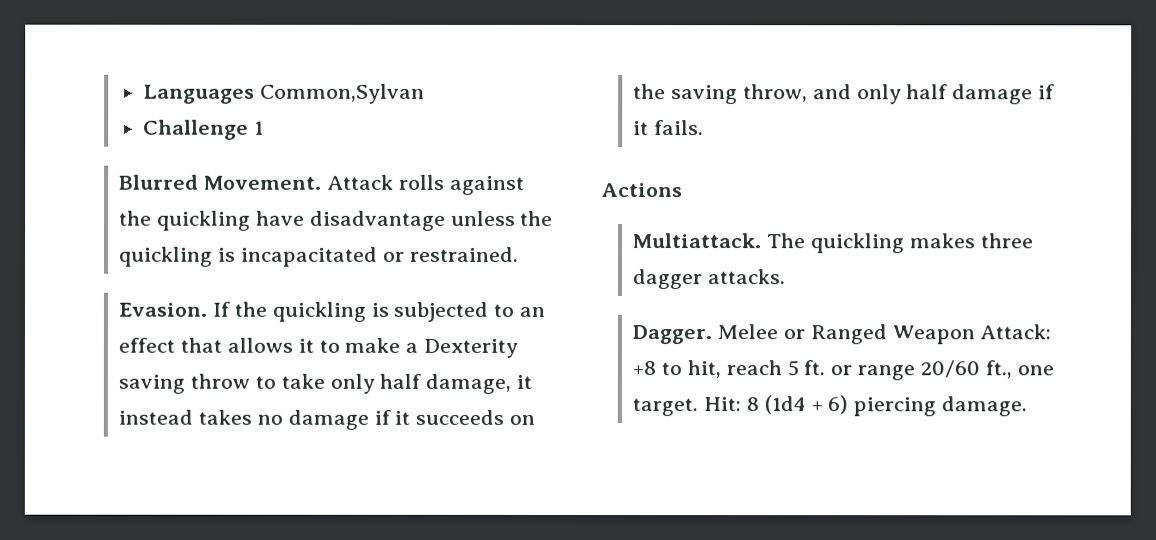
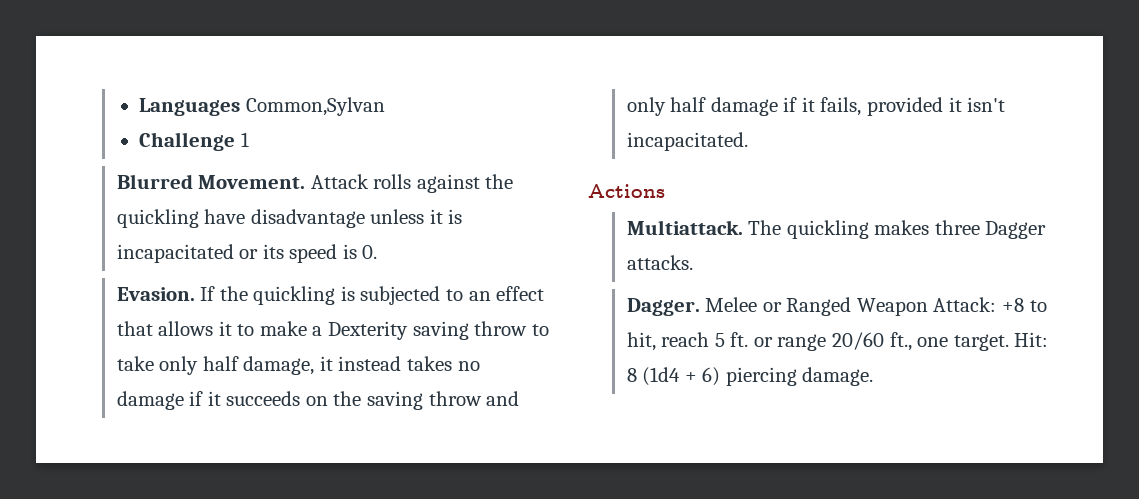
- Attack rolls against the quickling have disadvantage unless the quickling is incapacitated or restrained.
+ Attack rolls against the quickling have disadvantage unless it is incapacitated or its speed is 0.
- If the quickling is subjected to an effect that allows it to make a Dexterity saving throw to take only half damage, it instead takes no damage if it succeeds on the saving throw, and only half damage if it fails.
+ If the quickling is subjected to an effect that allows it to make a Dexterity saving throw to take only half damage, it instead takes no damage if it succeeds on the saving throw and only half damage if it fails, provided it isn't incapacitated.
- The quickling makes three dagger attacks.
+ The quickling makes three Dagger attacks.

